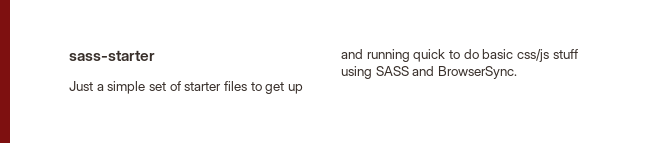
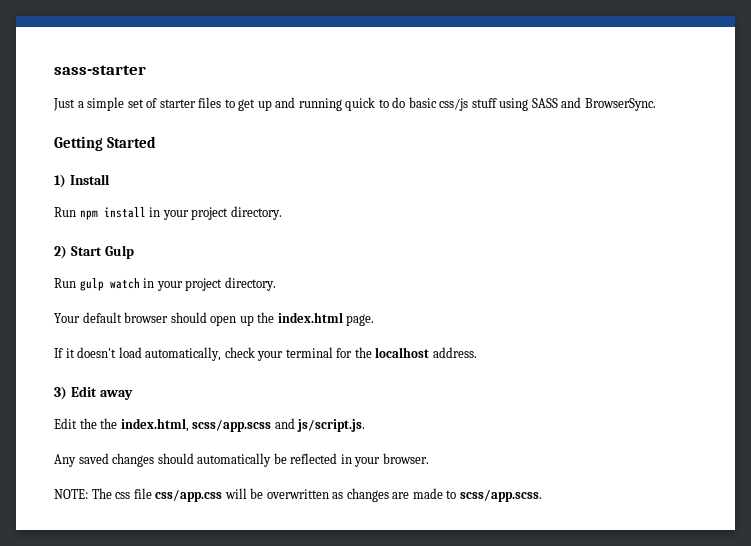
+ Getting Started
+ 1) Install
+ Run npm install in your project directory.
+ 2) Start Gulp
+ Run gulp watch in your project directory.
+ Your default browser should open up the index.html page.
+ If it doesn't load automatically, check your terminal for the localhost address.
+ 3) Edit away
+ Edit the the index.html, scss/app.scss and js/script.js.
+ Any saved changes should automatically be reflected in your browser.
+ NOTE: The css file css/app.css will be overwritten as changes are made to scss/app.scss.

